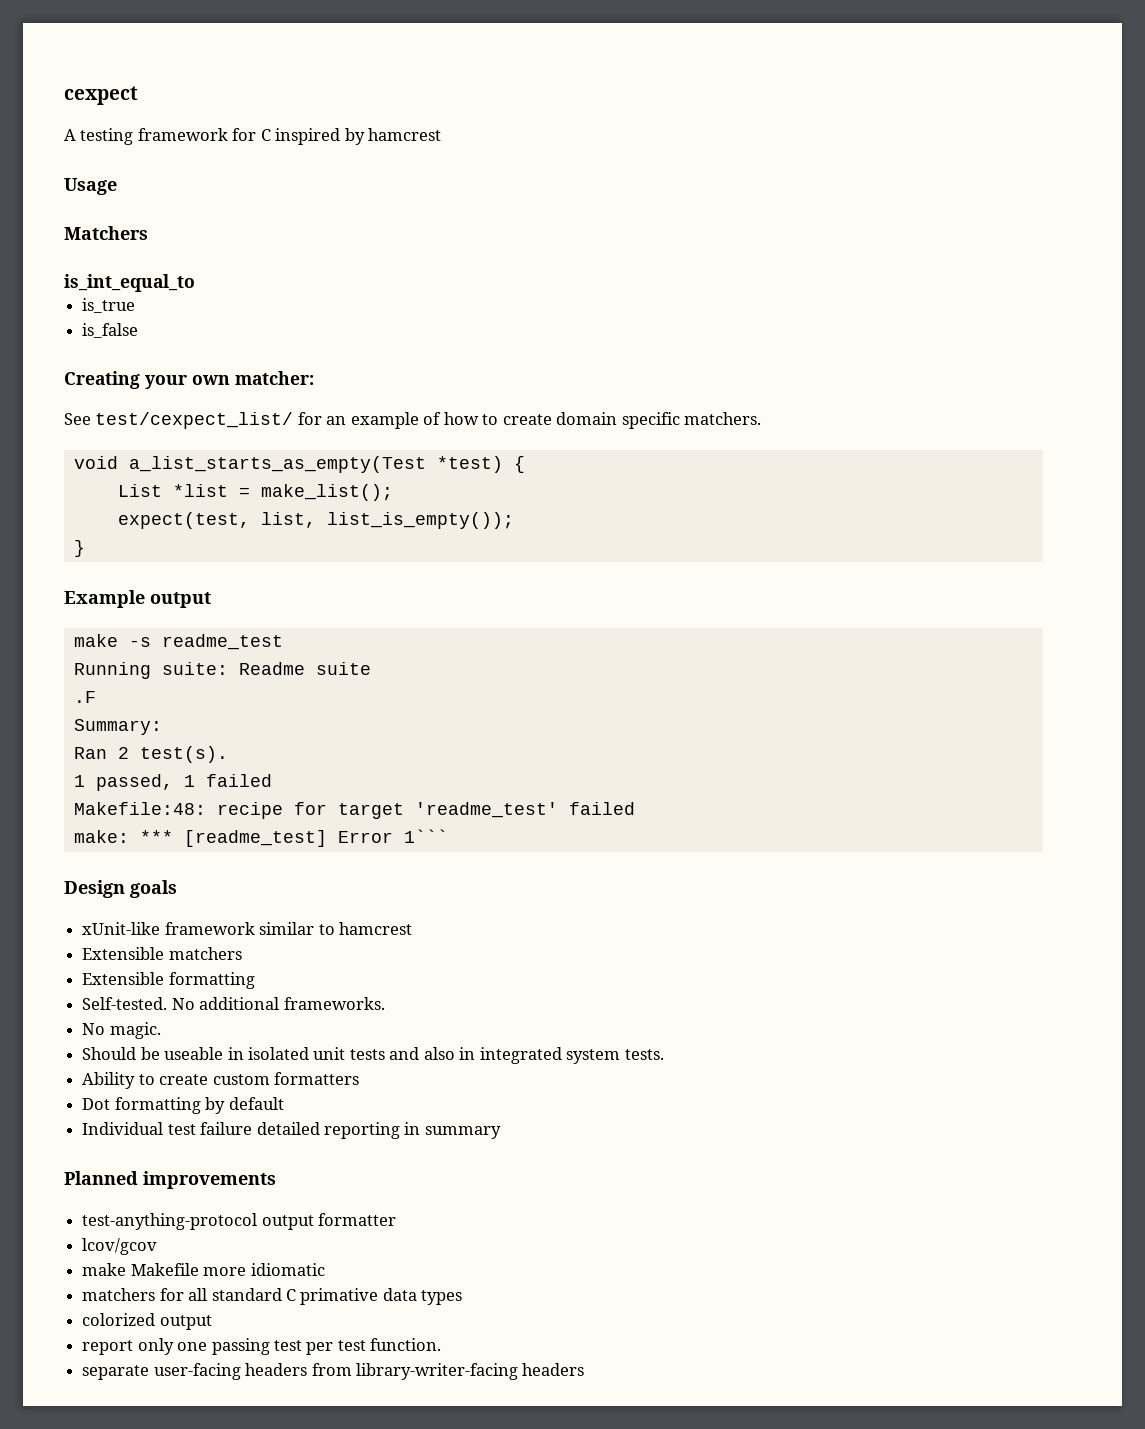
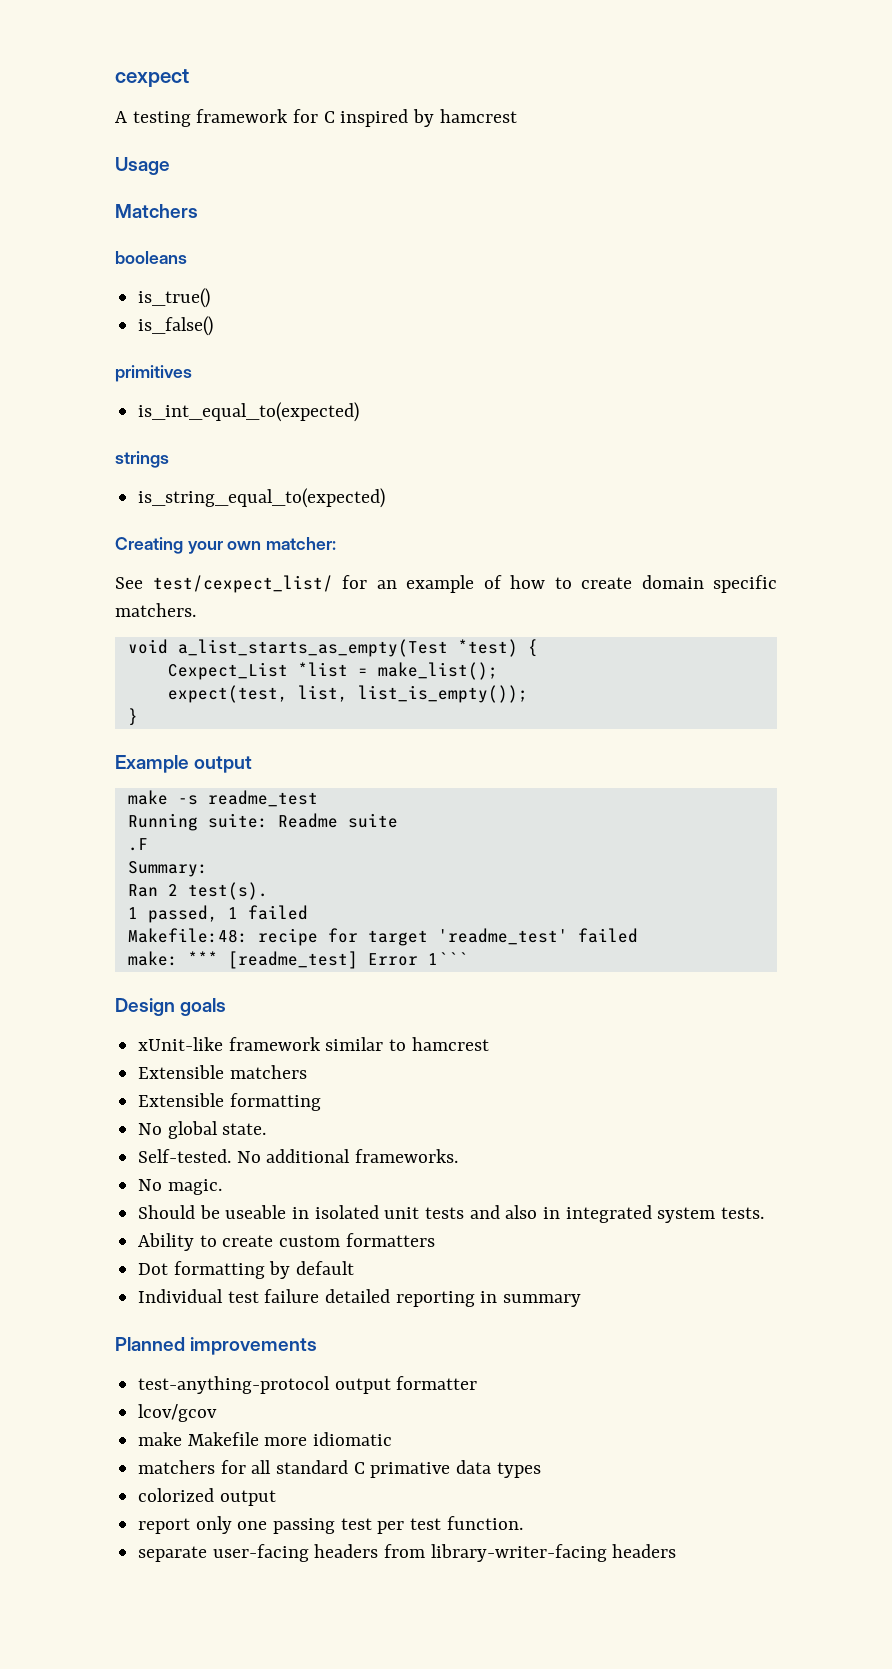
- is_int_equal_to
- is_true
- is_false
+ booleans
+ is_true()
+ is_false()
+ primitives
+ is_int_equal_to(expected)
+ strings
+ is_string_equal_to(expected)
- List *list = make_list();
+ Cexpect_List *list = make_list();
+ No global state.

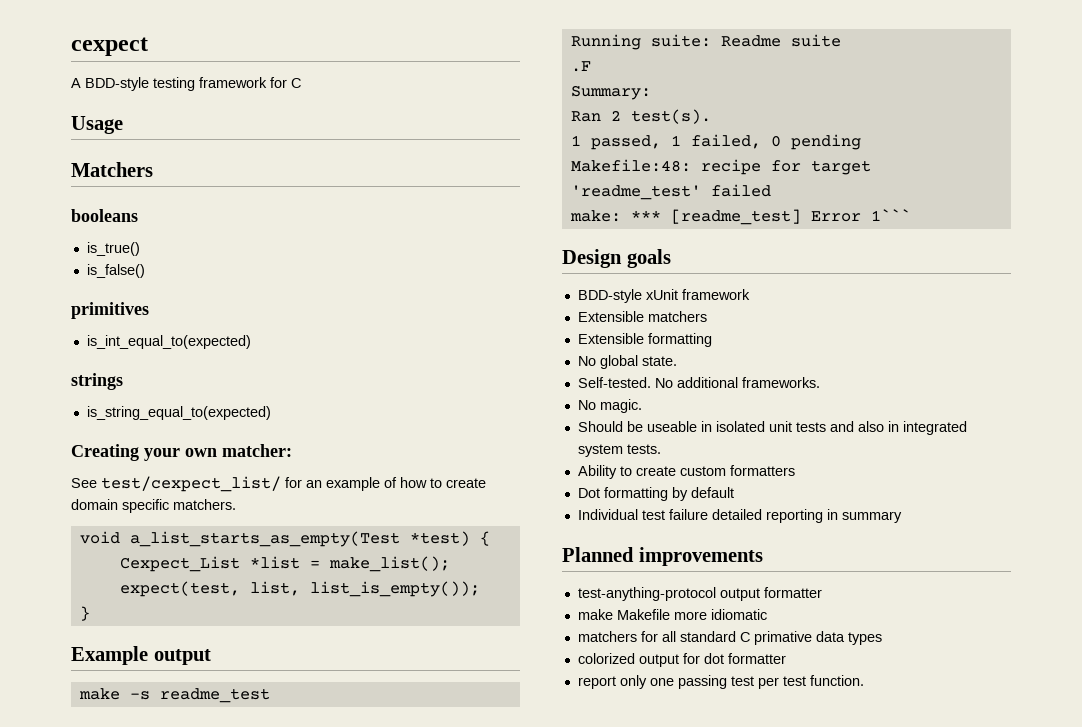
- A testing framework for C inspired by hamcrest
+ A BDD-style testing framework for C
- 1 passed, 1 failed
+ 1 passed, 1 failed, 0 pending
- xUnit-like framework similar to hamcrest
+ BDD-style xUnit framework
- lcov/gcov
- colorized output
+ colorized output for dot formatter
- separate user-facing headers from library-writer-facing headers

